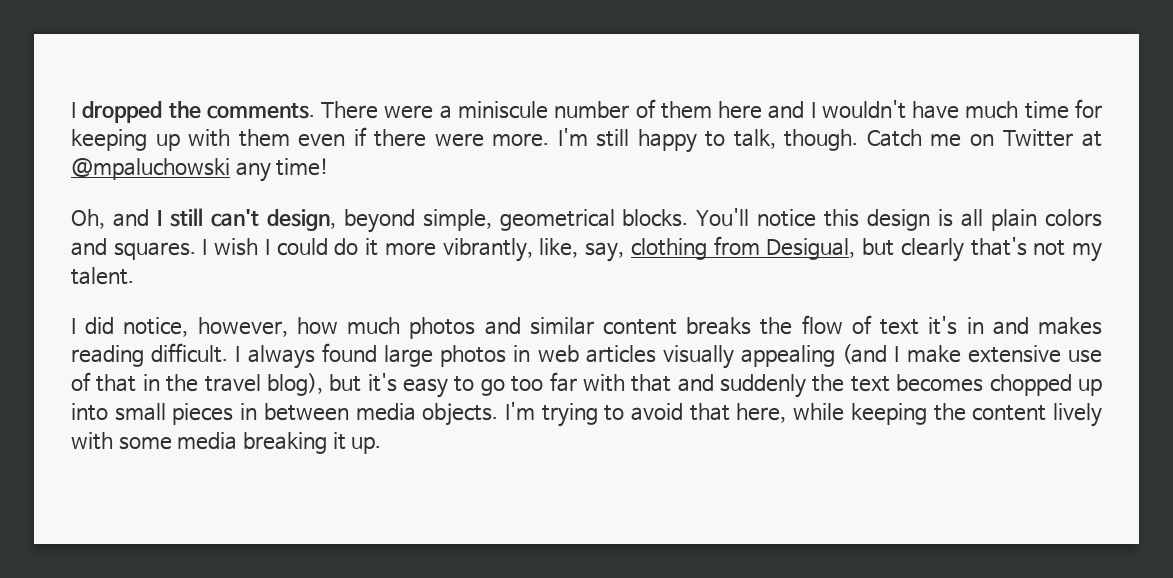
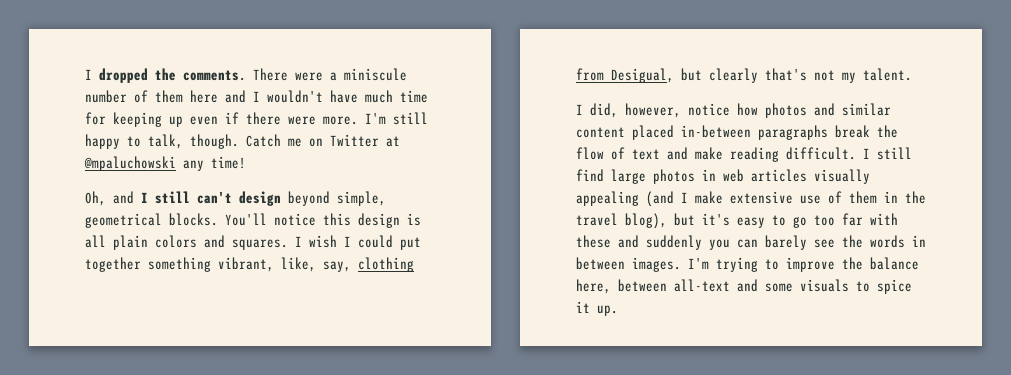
- There were a miniscule number of them here and I wouldn't have much time for keeping up with them even if there were more.
+ There were a miniscule number of them here and I wouldn't have much time for keeping up even if there were more.
- Oh, and I still can't design, beyond simple, geometrical blocks.
+ Oh, and I still can't design beyond simple, geometrical blocks.
- I wish I could do it more vibrantly, like, say, clothing from Desigual, but clearly that's not my talent.
+ I wish I could put together something vibrant, like, say, clothing from Desigual, but clearly that's not my talent.
- I did notice, however, how much photos and similar content breaks the flow of text it's in and makes reading difficult.
+ I did, however, notice how photos and similar content placed in-between paragraphs break the flow of text and make reading difficult.
- I always found large photos in web articles visually appealing (and I make extensive use of that in the travel blog), but it's easy to go too far with that and suddenly the text becomes chopped up into small pieces in between media objects. I'm trying to avoid that here, while keeping the content lively with some media breaking it up.
+ I still find large photos in web articles visually appealing (and I make extensive use of them in the travel blog), but it's easy to go too far with these and suddenly you can barely see the words in between images. I'm trying to improve the balance here, between all-text and some visuals to spice it up.

